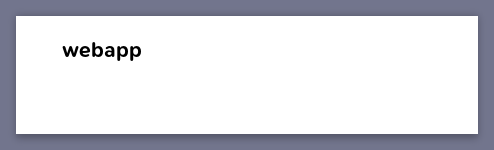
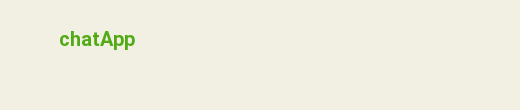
- webapp
+ chatApp

